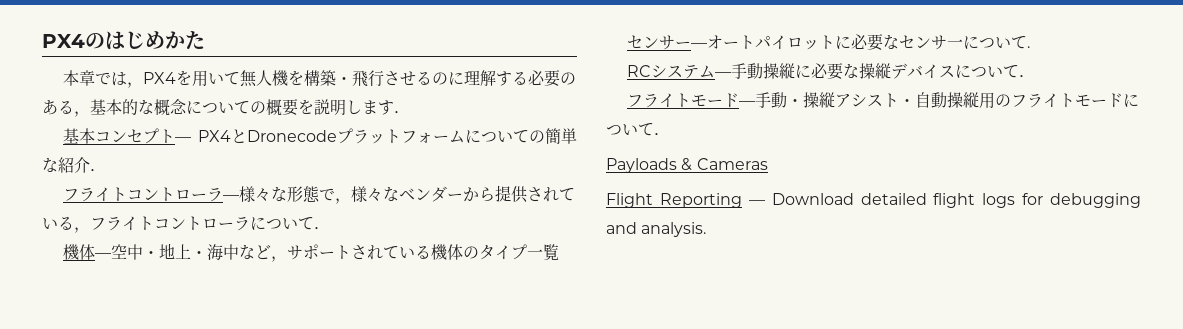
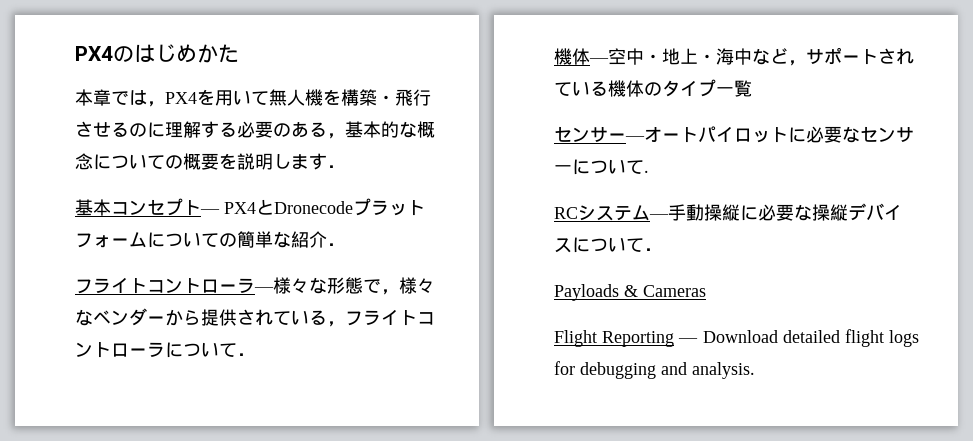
- フライトモード—手動・操縦アシスト・自動操縦用のフライトモードについて．

